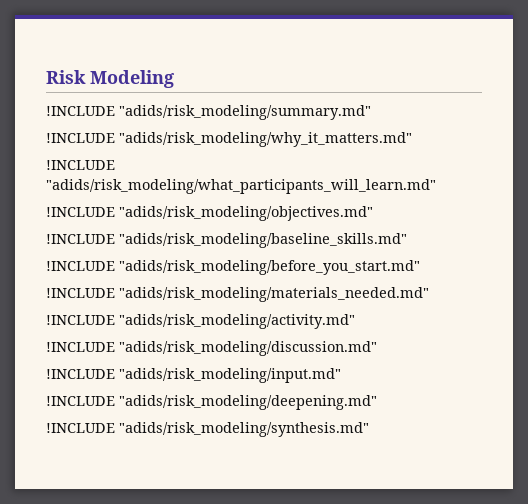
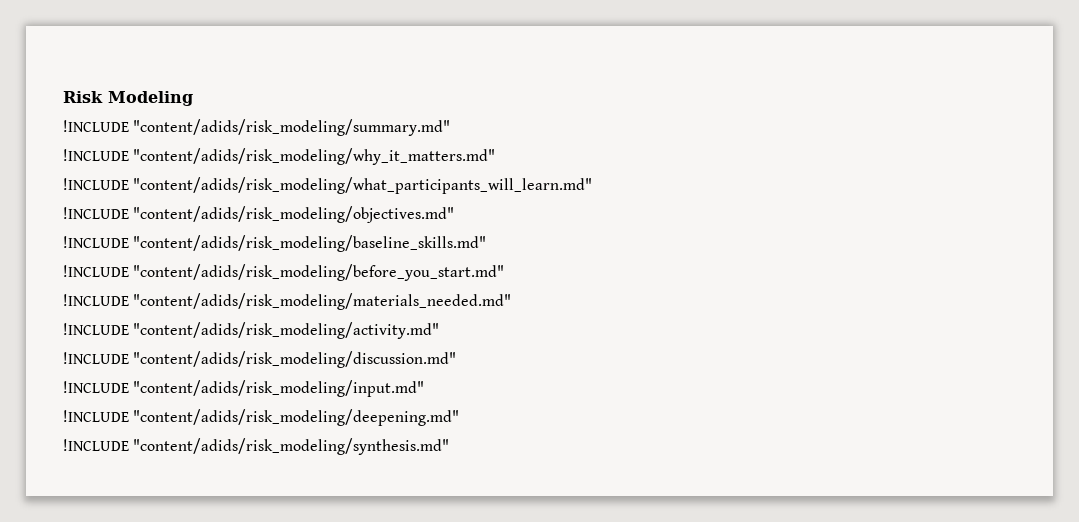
- !INCLUDE "adids/risk_modeling/summary.md"
- !INCLUDE "adids/risk_modeling/why_it_matters.md"
- !INCLUDE "adids/risk_modeling/what_participants_will_learn.md"
- !INCLUDE "adids/risk_modeling/objectives.md"
- !INCLUDE "adids/risk_modeling/baseline_skills.md"
- !INCLUDE "adids/risk_modeling/before_you_start.md"
- !INCLUDE "adids/risk_modeling/materials_needed.md"
- !INCLUDE "adids/risk_modeling/activity.md"
- !INCLUDE "adids/risk_modeling/discussion.md"
- !INCLUDE "adids/risk_modeling/input.md"
- !INCLUDE "adids/risk_modeling/deepening.md"
- !INCLUDE "adids/risk_modeling/synthesis.md"
+ !INCLUDE "content/adids/risk_modeling/summary.md"
+ !INCLUDE "content/adids/risk_modeling/why_it_matters.md"
+ !INCLUDE "content/adids/risk_modeling/what_participants_will_learn.md"
+ !INCLUDE "content/adids/risk_modeling/objectives.md"
+ !INCLUDE "content/adids/risk_modeling/baseline_skills.md"
+ !INCLUDE "content/adids/risk_modeling/before_you_start.md"
+ !INCLUDE "content/adids/risk_modeling/materials_needed.md"
+ !INCLUDE "content/adids/risk_modeling/activity.md"
+ !INCLUDE "content/adids/risk_modeling/discussion.md"
+ !INCLUDE "content/adids/risk_modeling/input.md"
+ !INCLUDE "content/adids/risk_modeling/deepening.md"
+ !INCLUDE "content/adids/risk_modeling/synthesis.md"

